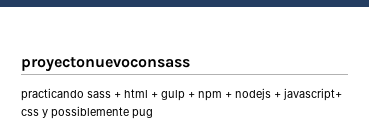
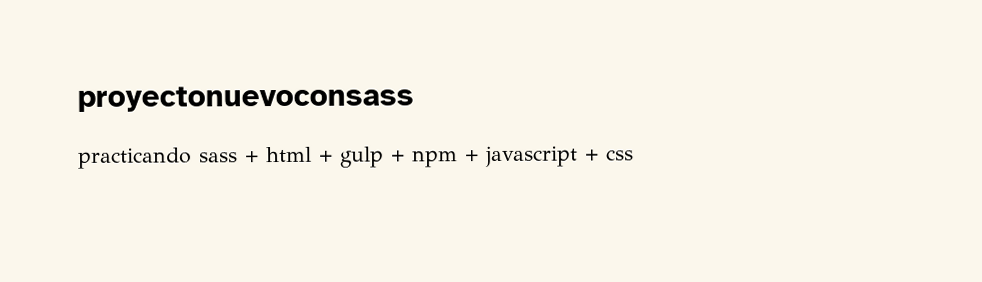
- practicando sass + html + gulp + npm + nodejs + javascript+ css y possiblemente pug
+ practicando sass + html + gulp + npm + javascript + css

